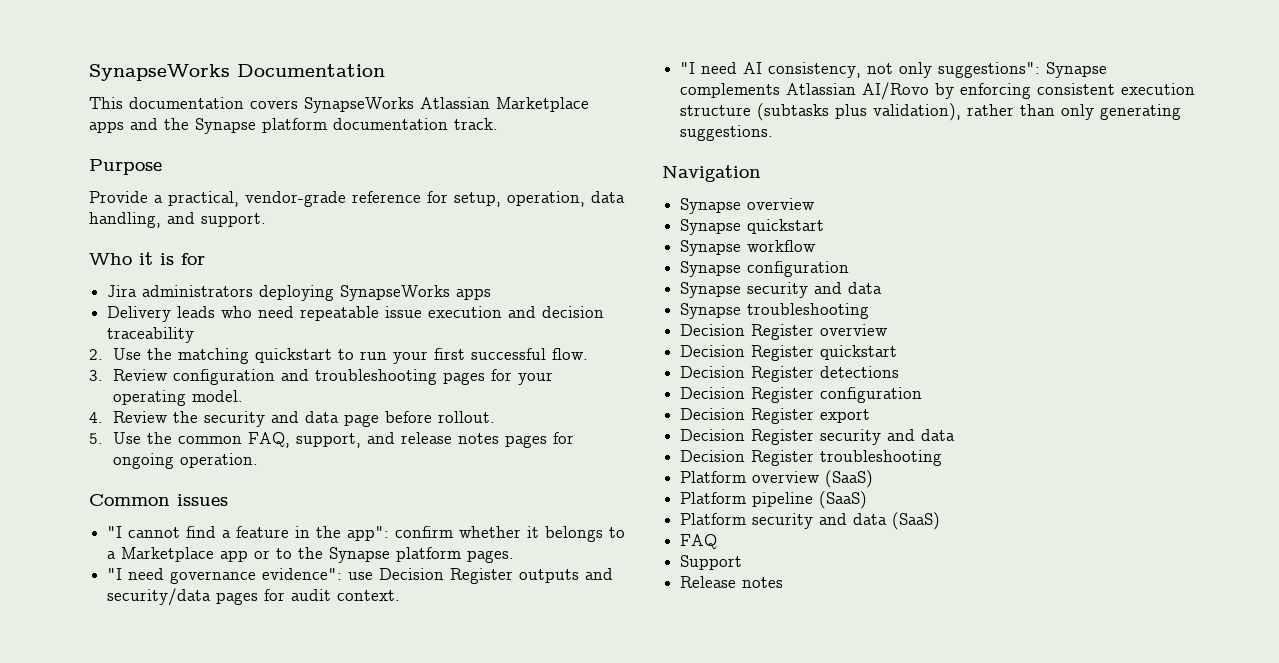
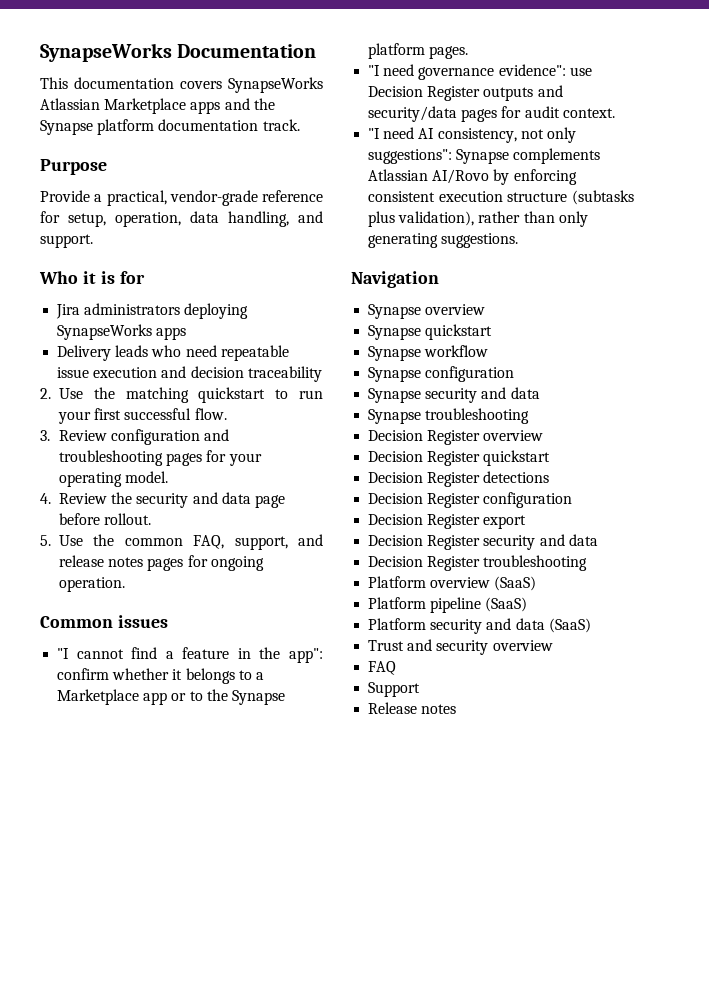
+ Trust and security overview

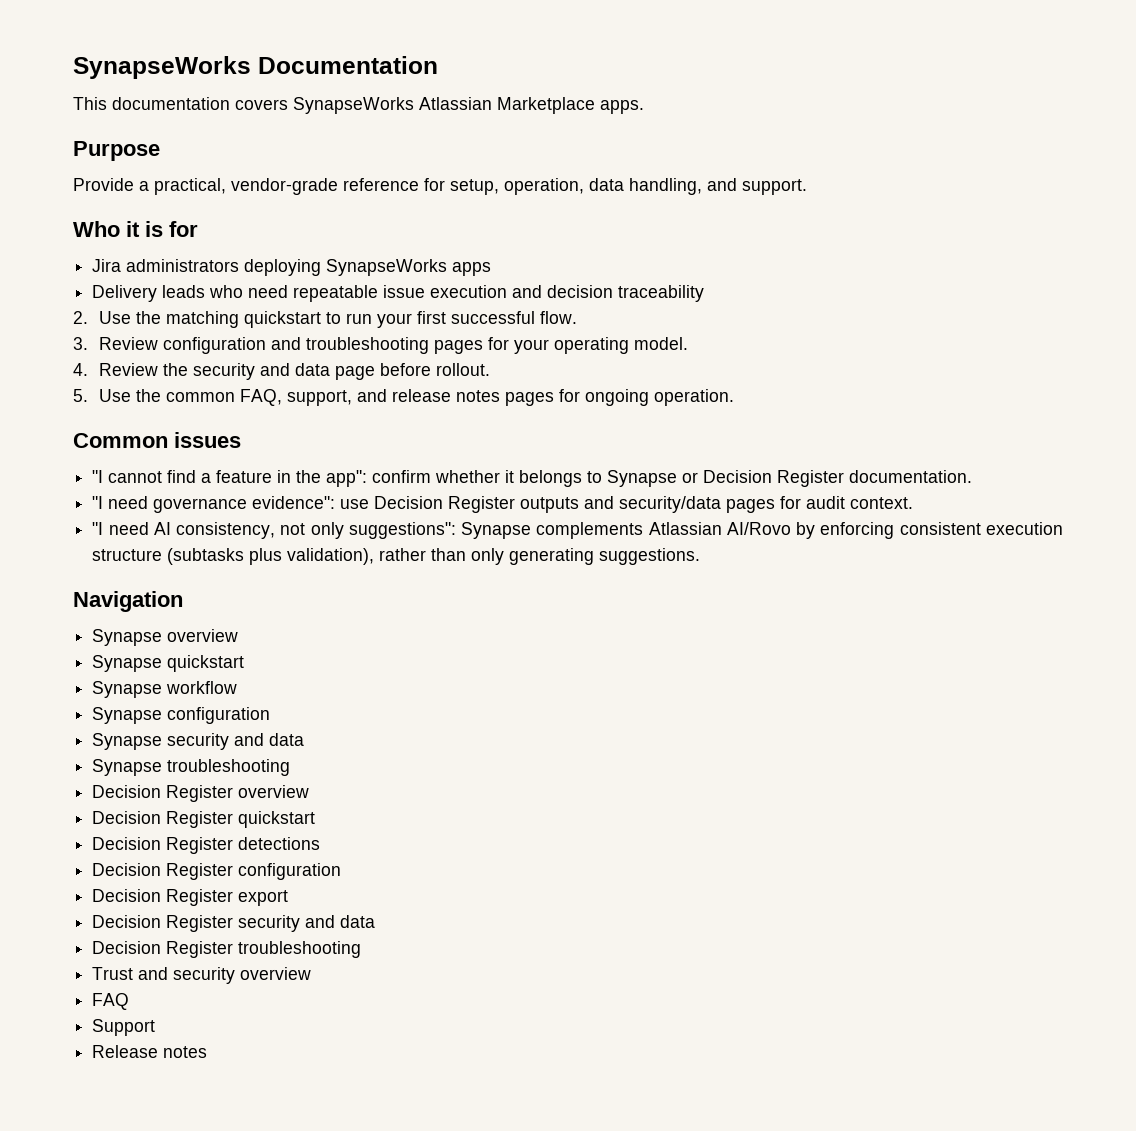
- This documentation covers SynapseWorks Atlassian Marketplace apps and the Synapse platform documentation track.
+ This documentation covers SynapseWorks Atlassian Marketplace apps.
- "I cannot find a feature in the app": confirm whether it belongs to a Marketplace app or to the Synapse platform pages.
+ "I cannot find a feature in the app": confirm whether it belongs to Synapse or Decision Register documentation.
- Platform overview (SaaS)
- Platform pipeline (SaaS)
- Platform security and data (SaaS)

